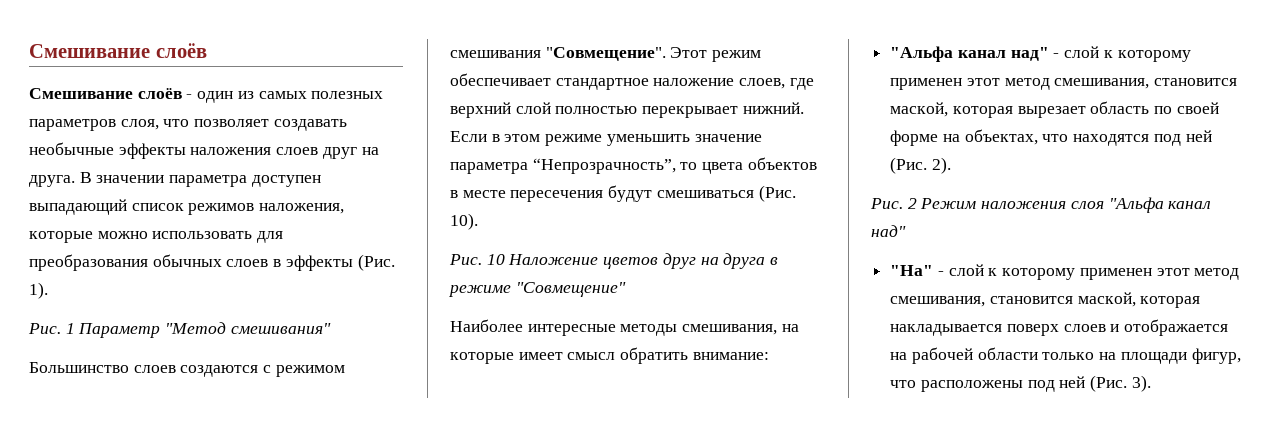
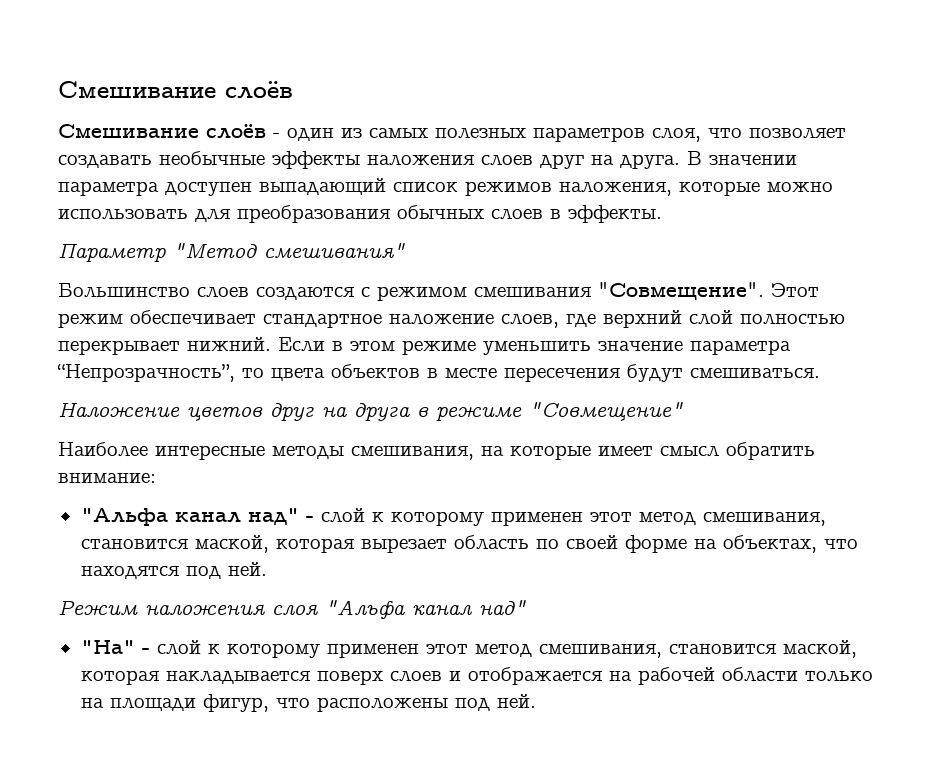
- В значении параметра доступен выпадающий список режимов наложения, которые можно использовать для преобразования обычных слоев в эффекты (Рис. 1).
- Рис. 1 Параметр "Метод смешивания"
+ В значении параметра доступен выпадающий список режимов наложения, которые можно использовать для преобразования обычных слоев в эффекты.
+ Параметр "Метод смешивания"
- Если в этом режиме уменьшить значение параметра “Непрозрачность”, то цвета объектов в месте пересечения будут смешиваться (Рис. 10).
- Рис. 10 Наложение цветов друг на друга в режиме "Совмещение"
+ Если в этом режиме уменьшить значение параметра “Непрозрачность”, то цвета объектов в месте пересечения будут смешиваться.
+ Наложение цветов друг на друга в режиме "Совмещение"
- "Альфа канал над" - слой к которому применен этот метод смешивания, становится маской, которая вырезает область по своей форме на объектах, что находятся под ней (Рис. 2).
- Рис. 2 Режим наложения слоя "Альфа канал над"
+ "Альфа канал над" - слой к которому применен этот метод смешивания, становится маской, которая вырезает область по своей форме на объектах, что находятся под ней.
+ Режим наложения слоя "Альфа канал над"
- "На" - слой к которому применен этот метод смешивания, становится маской, которая накладывается поверх слоев и отображается на рабочей области только на площади фигур, что расположены под ней (Рис. 3).
+ "На" - слой к которому применен этот метод смешивания, становится маской, которая накладывается поверх слоев и отображается на рабочей области только на площади фигур, что расположены под ней.

